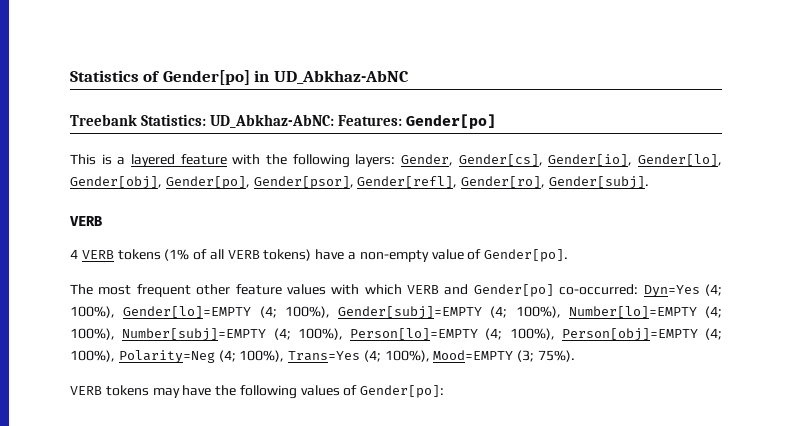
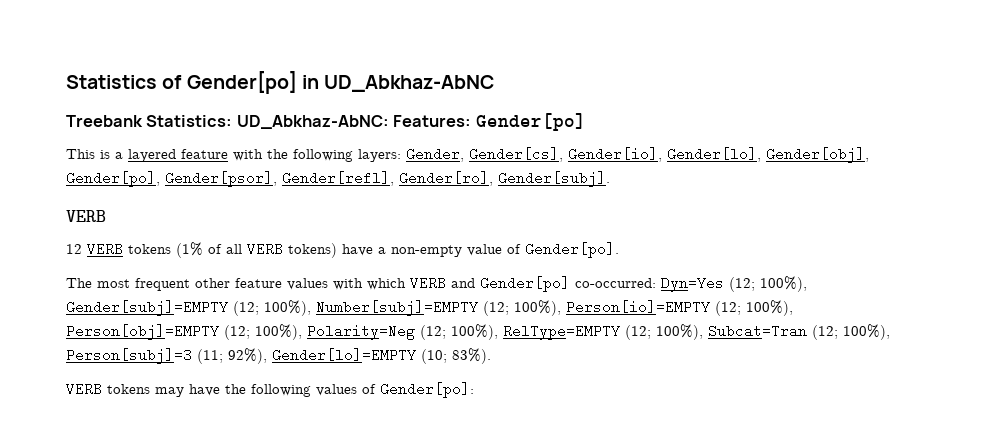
- 4 VERB tokens (1% of all VERB tokens) have a non-empty value of Gender[po].
+ 12 VERB tokens (1% of all VERB tokens) have a non-empty value of Gender[po].
- The most frequent other feature values with which VERB and Gender[po] co-occurred: Dyn=Yes (4; 100%), Gender[lo]=EMPTY (4; 100%), Gender[subj]=EMPTY (4; 100%), Number[lo]=EMPTY (4; 100%), Number[subj]=EMPTY (4; 100%), Person[lo]=EMPTY (4; 100%), Person[obj]=EMPTY (4; 100%), Polarity=Neg (4; 100%), Trans=Yes (4; 100%), Mood=EMPTY (3; 75%).
+ The most frequent other feature values with which VERB and Gender[po] co-occurred: Dyn=Yes (12; 100%), Gender[subj]=EMPTY (12; 100%), Number[subj]=EMPTY (12; 100%), Person[io]=EMPTY (12; 100%), Person[obj]=EMPTY (12; 100%), Polarity=Neg (12; 100%), RelType=EMPTY (12; 100%), Subcat=Tran (12; 100%), Person[subj]=3 (11; 92%), Gender[lo]=EMPTY (10; 83%).

